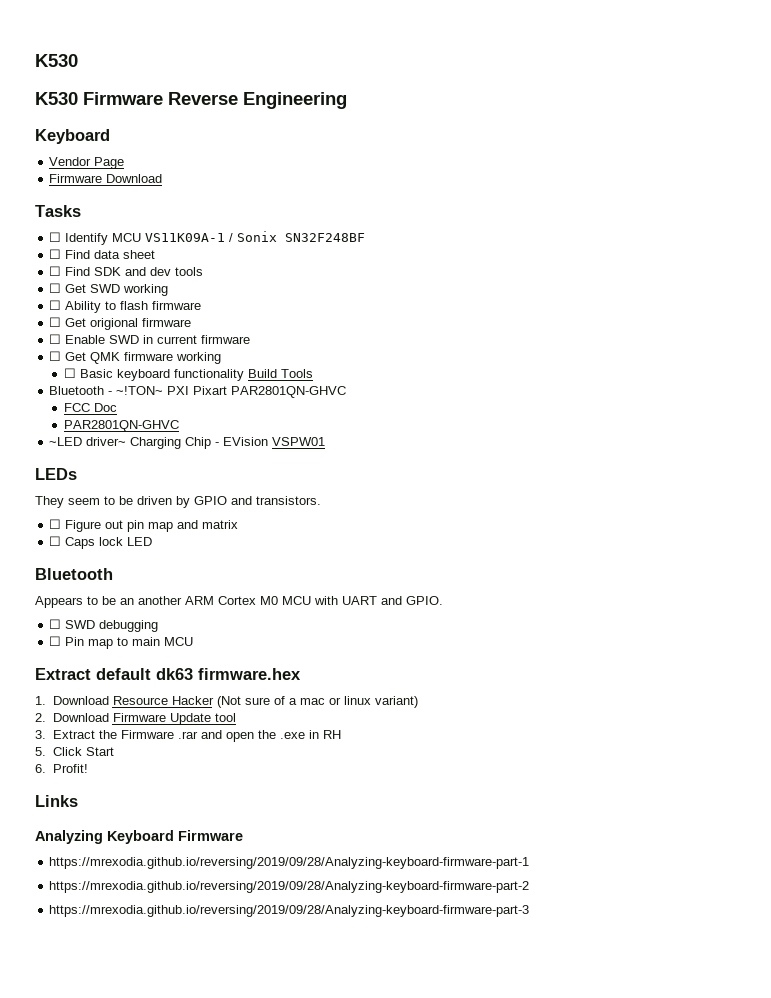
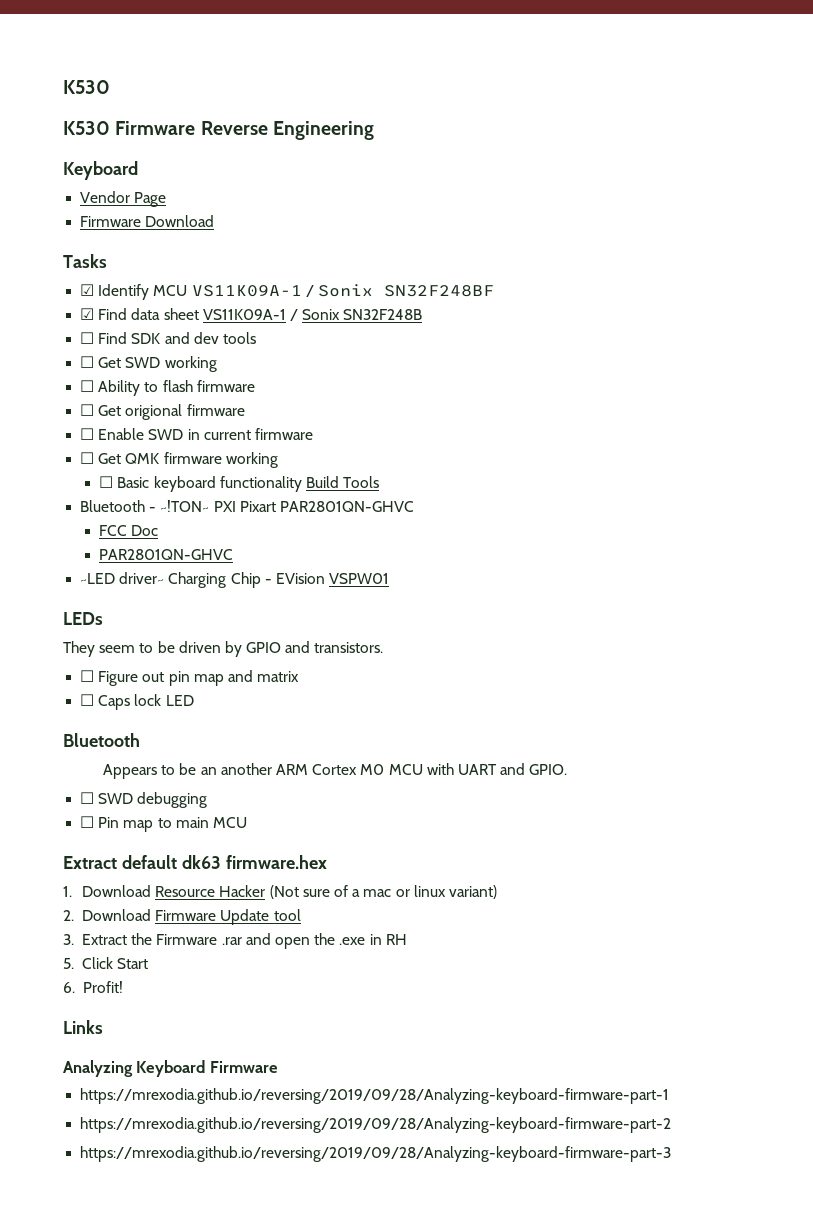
- ☐ Identify MCU VS11K09A-1 / Sonix SN32F248BF
+ ☑ Identify MCU VS11K09A-1 / Sonix SN32F248BF
- ☐ Find data sheet
+ ☑ Find data sheet VS11K09A-1 / Sonix SN32F248B

